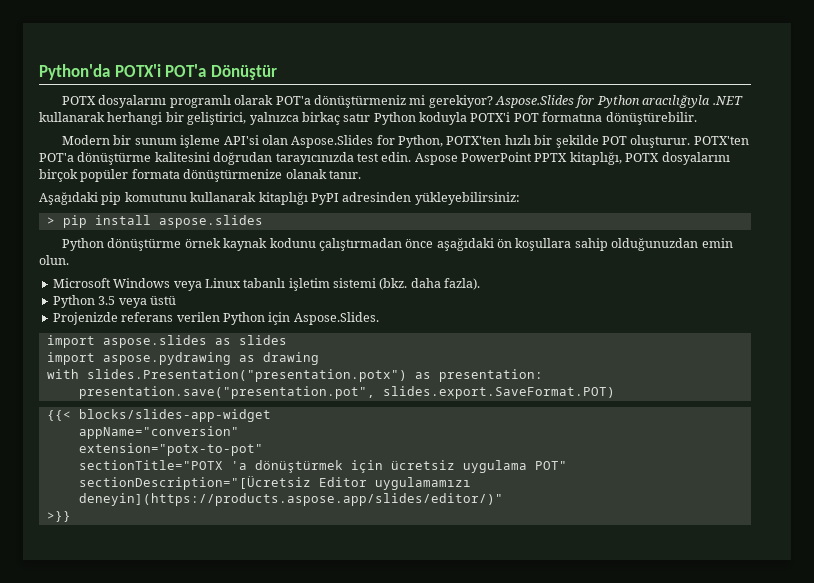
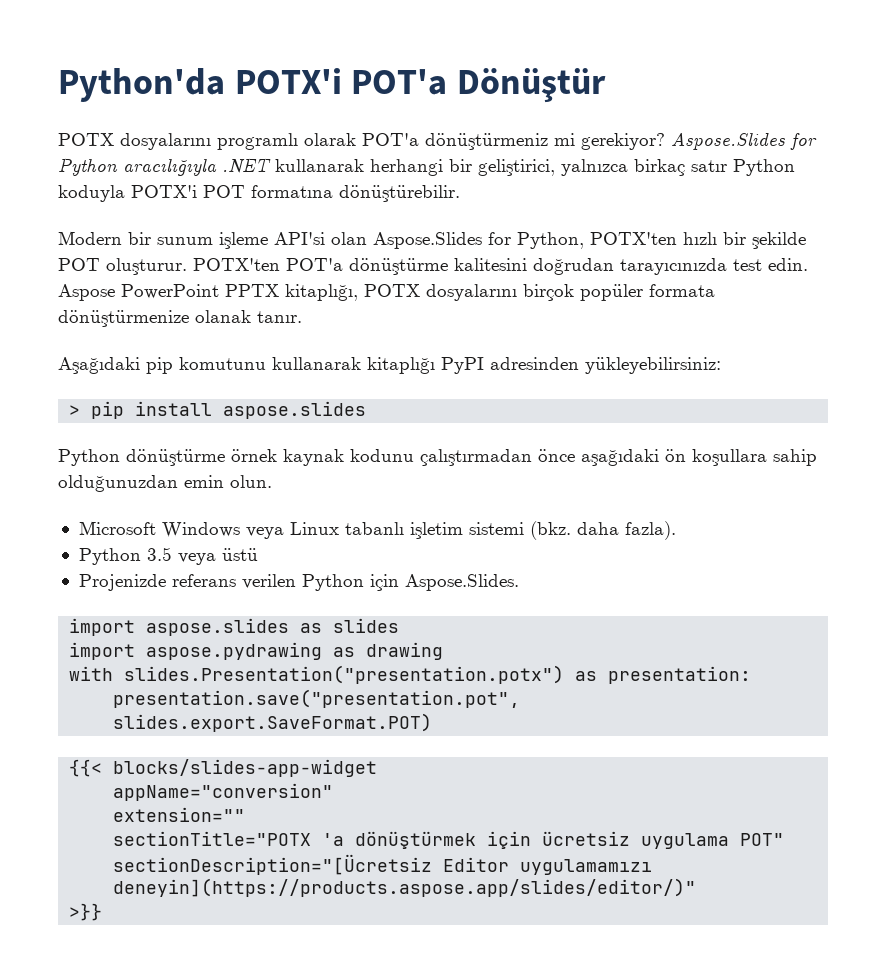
- extension="potx-to-pot"
+ extension=""

